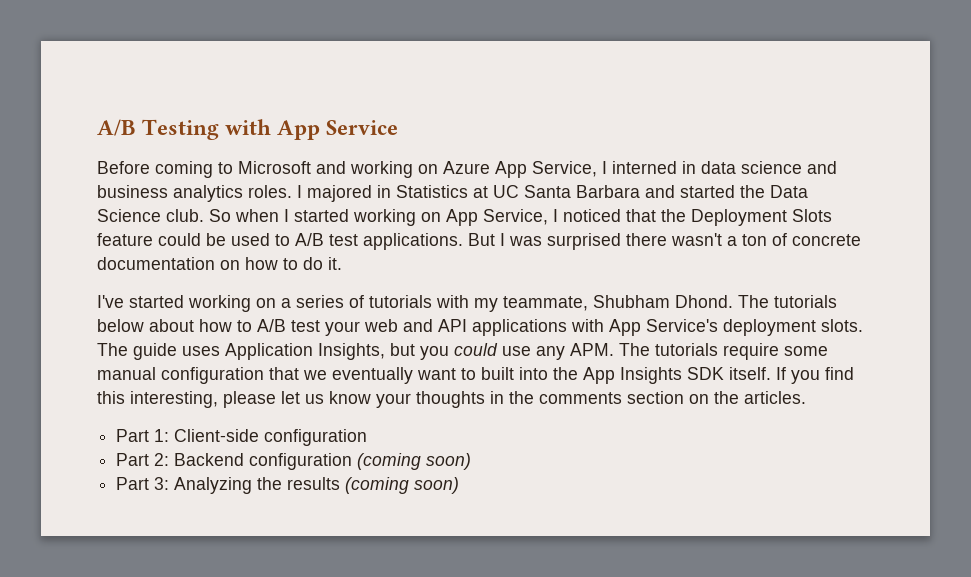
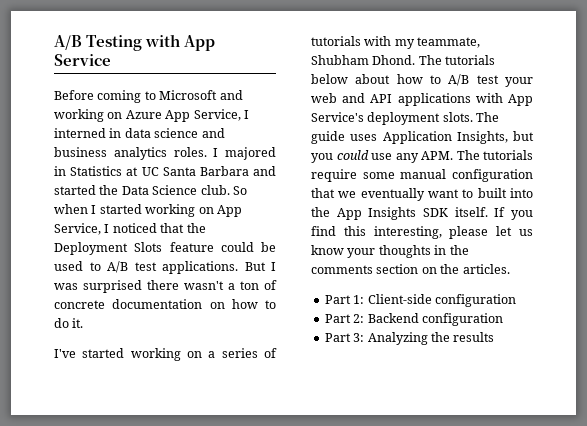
- Part 2: Backend configuration (coming soon)
+ Part 2: Backend configuration
- Part 3: Analyzing the results (coming soon)
+ Part 3: Analyzing the results

